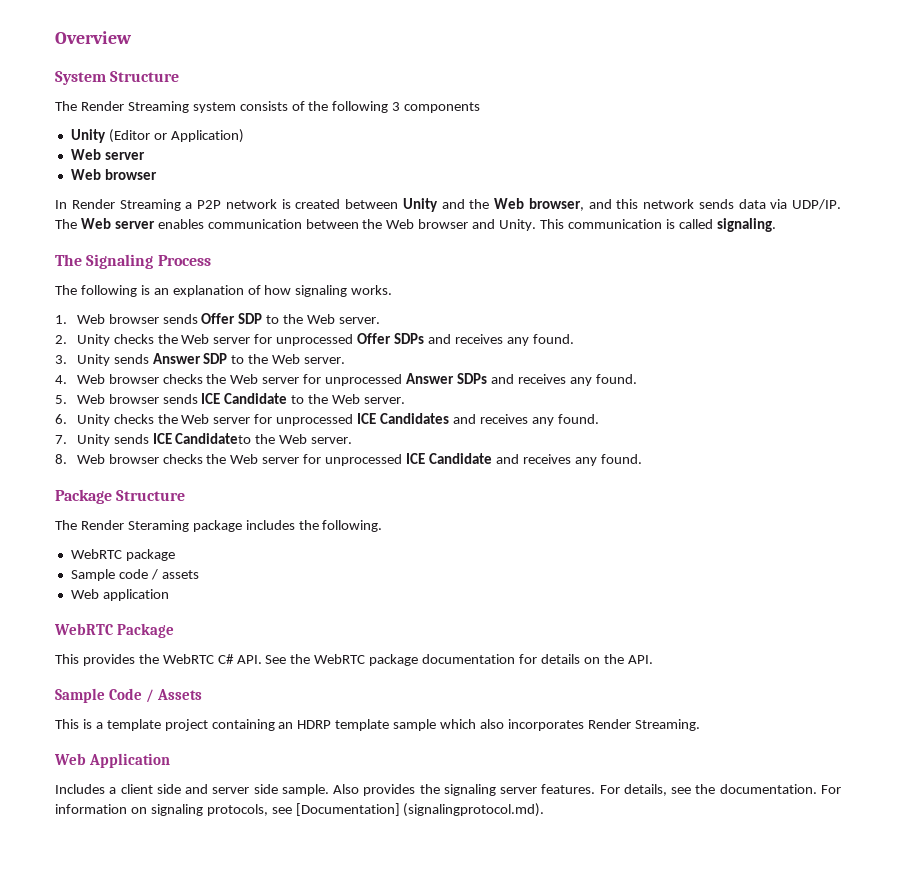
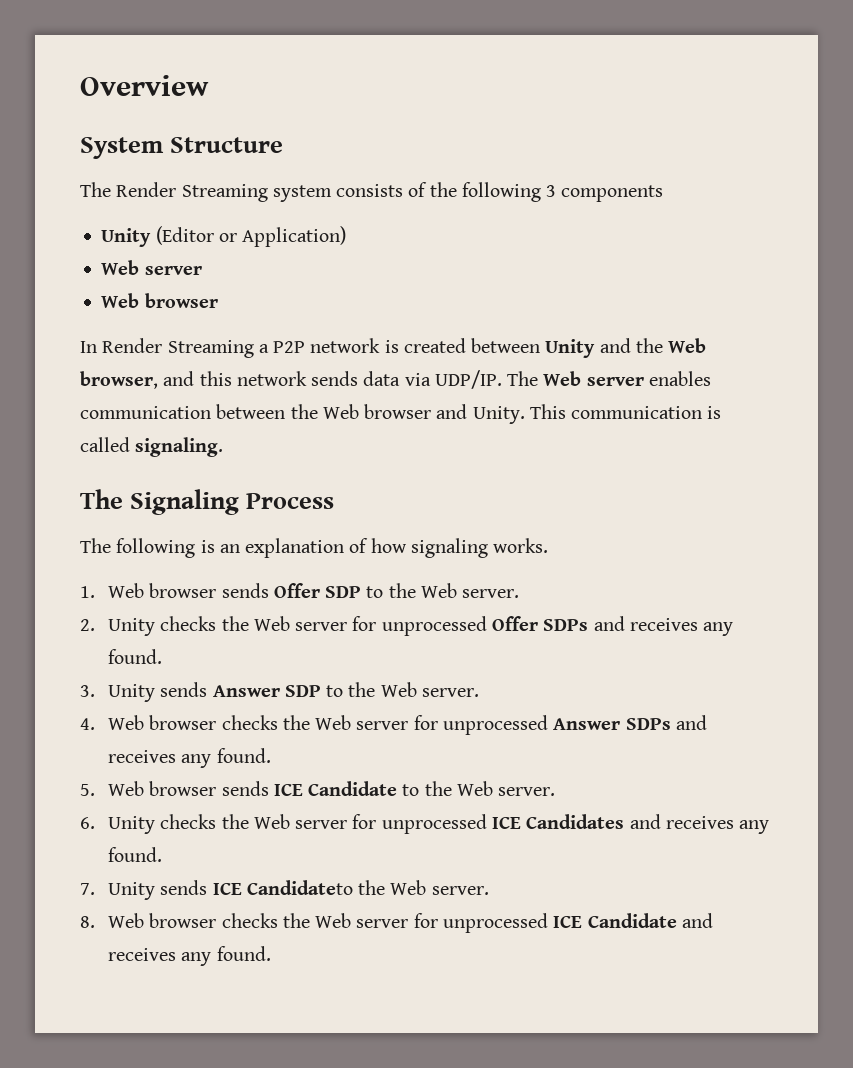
- Package Structure
- The Render Steraming package includes the following.
- WebRTC package
- Sample code / assets
- Web application
- WebRTC Package
- This provides the WebRTC C# API. See the WebRTC package documentation for details on the API.
- Sample Code / Assets
- This is a template project containing an HDRP template sample which also incorporates Render Streaming.
- Web Application
- Includes a client side and server side sample. Also provides the signaling server features. For details, see the documentation. For information on signaling protocols, see [Documentation] (signalingprotocol.md).

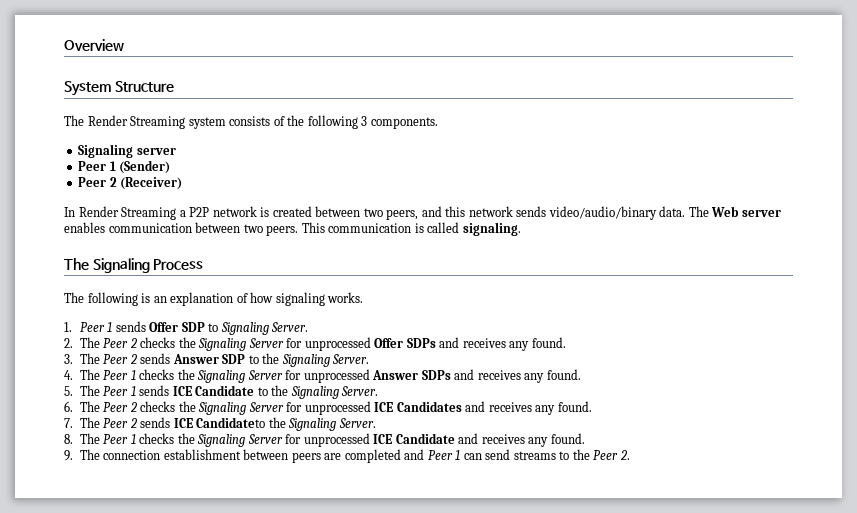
- The Render Streaming system consists of the following 3 components
- Unity (Editor or Application)
- Web server
- Web browser
+ The Render Streaming system consists of the following 3 components.
+ Signaling server
+ Peer 1 (Sender)
+ Peer 2 (Receiver)
- In Render Streaming a P2P network is created between Unity and the Web browser, and this network sends data via UDP/IP.
+ In Render Streaming a P2P network is created between two peers, and this network sends video/audio/binary data.
- The Web server enables communication between the Web browser and Unity.
+ The Web server enables communication between two peers.
- 1. Web browser sends Offer SDP to the Web server.
- 2. Unity checks the Web server for unprocessed Offer SDPs and receives any found.
+ 1. Peer 1 sends Offer SDP to Signaling Server.
+ 2. The Peer 2 checks the Signaling Server for unprocessed Offer SDPs and receives any found.
- 3. Unity sends Answer SDP to the Web server.
+ 3. The Peer 2 sends Answer SDP to the Signaling Server.
- 4. Web browser checks the Web server for unprocessed Answer SDPs and receives any found.
+ 4. The Peer 1 checks the Signaling Server for unprocessed Answer SDPs and receives any found.
- 5. Web browser sends ICE Candidate to the Web server.
+ 5. The Peer 1 sends ICE Candidate to the Signaling Server.
- 6. Unity checks the Web server for unprocessed ICE Candidates and receives any found.
+ 6. The Peer 2 checks the Signaling Server for unprocessed ICE Candidates and receives any found.
- 7. Unity sends ICE Candidateto the Web server.
+ 7. The Peer 2 sends ICE Candidateto the Signaling Server.
- 8. Web browser checks the Web server for unprocessed ICE Candidate and receives any found.
+ 8. The Peer 1 checks the Signaling Server for unprocessed ICE Candidate and receives any found.
+ 9. The connection establishment between peers are completed and Peer 1 can send streams to the Peer 2.

